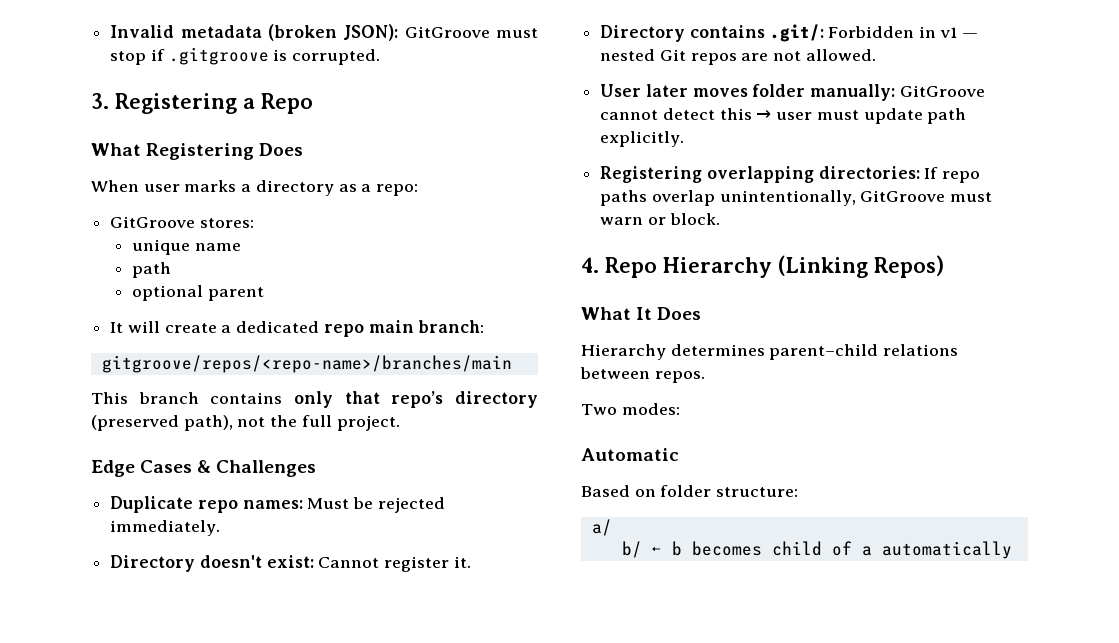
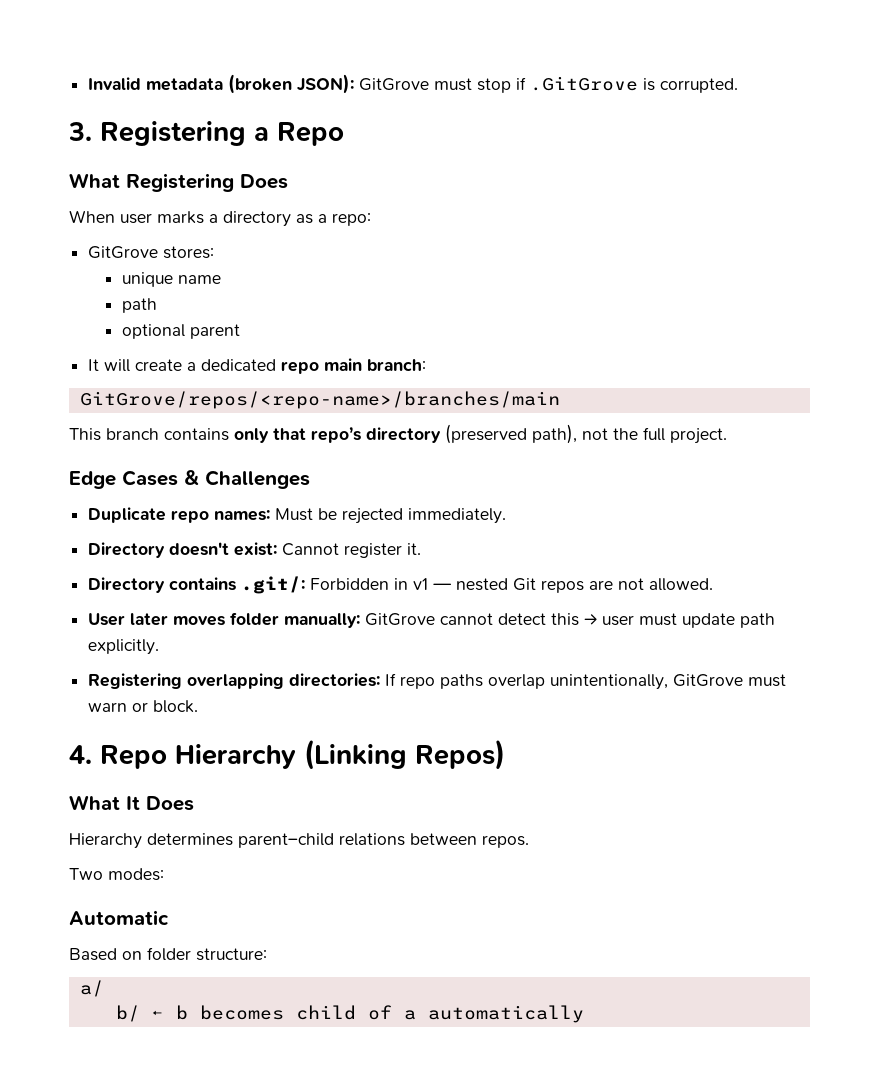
- Invalid metadata (broken JSON): GitGroove must stop if .gitgroove is corrupted.
+ Invalid metadata (broken JSON): GitGrove must stop if .GitGrove is corrupted.
- GitGroove stores:
+ GitGrove stores:
- gitgroove/repos/<repo-name>/branches/main
+ GitGrove/repos/<repo-name>/branches/main
- User later moves folder manually: GitGroove cannot detect this → user must update path explicitly.
+ User later moves folder manually: GitGrove cannot detect this → user must update path explicitly.
- Registering overlapping directories: If repo paths overlap unintentionally, GitGroove must warn or block.
+ Registering overlapping directories: If repo paths overlap unintentionally, GitGrove must warn or block.

